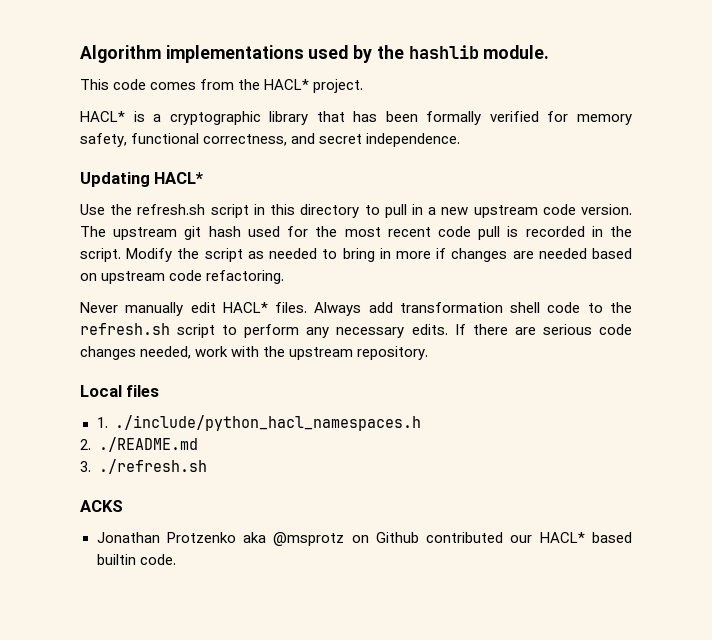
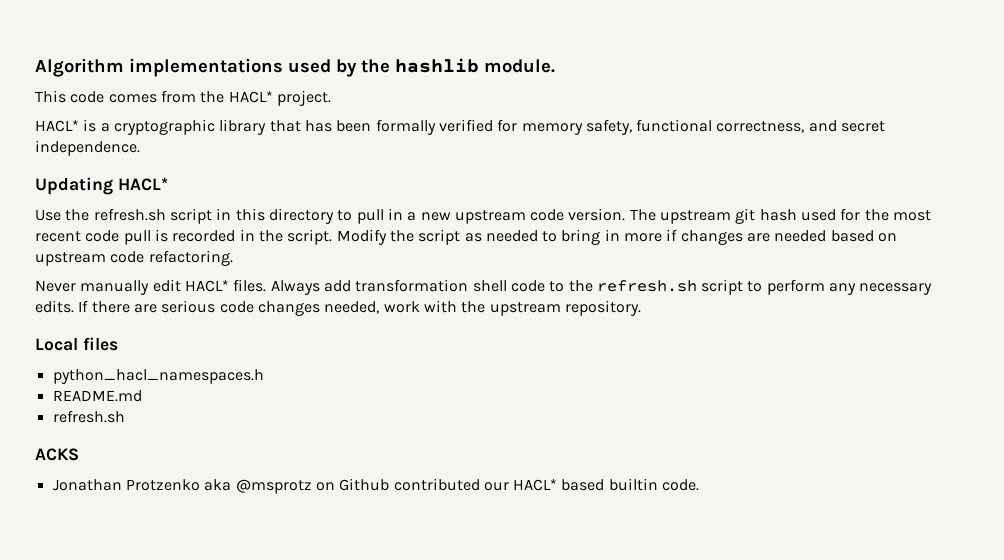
- 1. ./include/python_hacl_namespaces.h
- 2. ./README.md
- 3. ./refresh.sh
+ python_hacl_namespaces.h
+ README.md
+ refresh.sh

